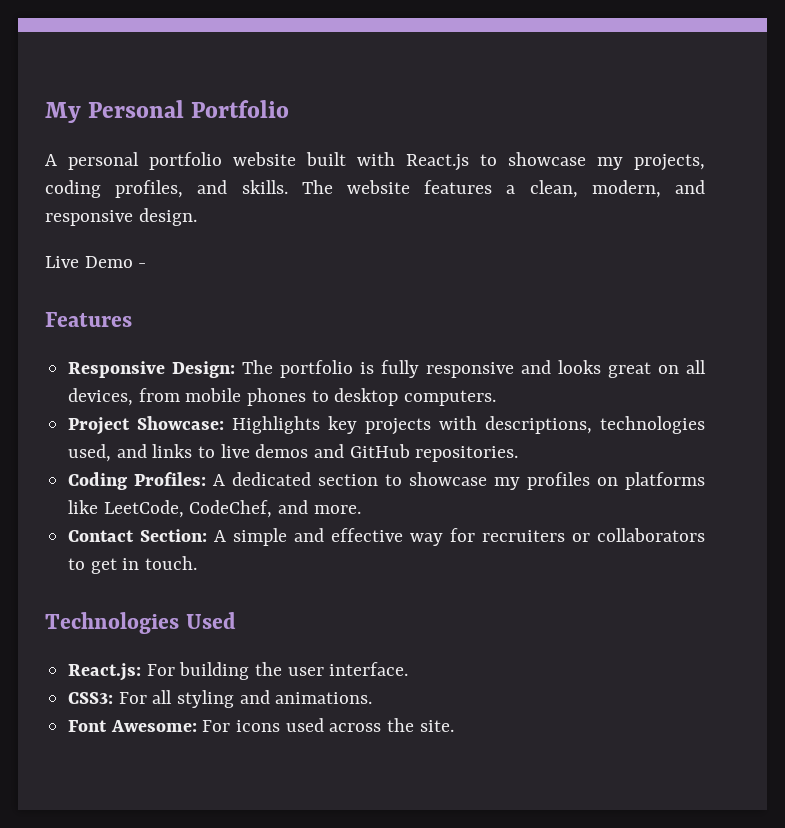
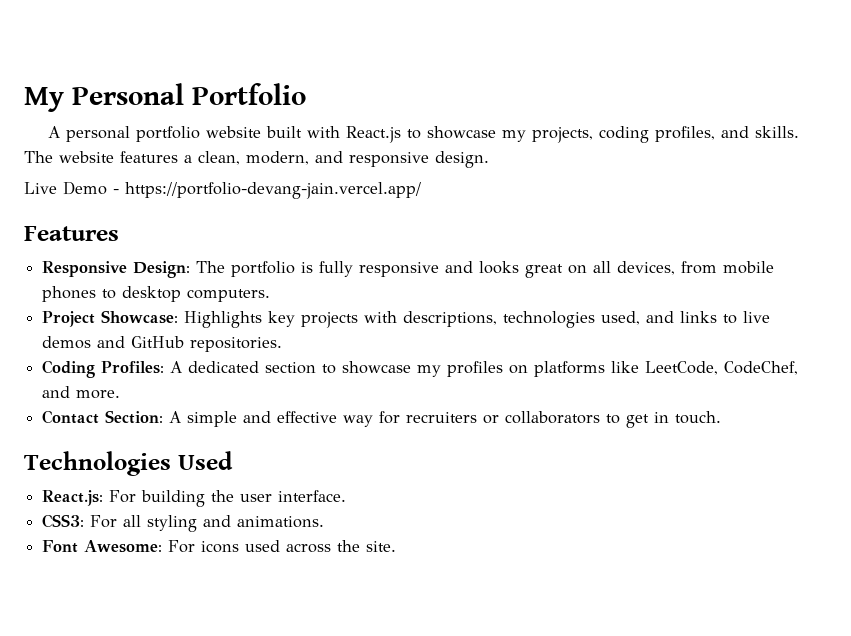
- Live Demo -
+ Live Demo - https://portfolio-devang-jain.vercel.app/

